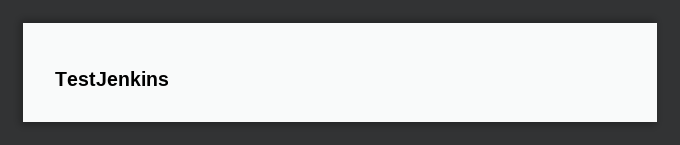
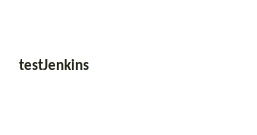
- TestJenkins
+ testJenkins

